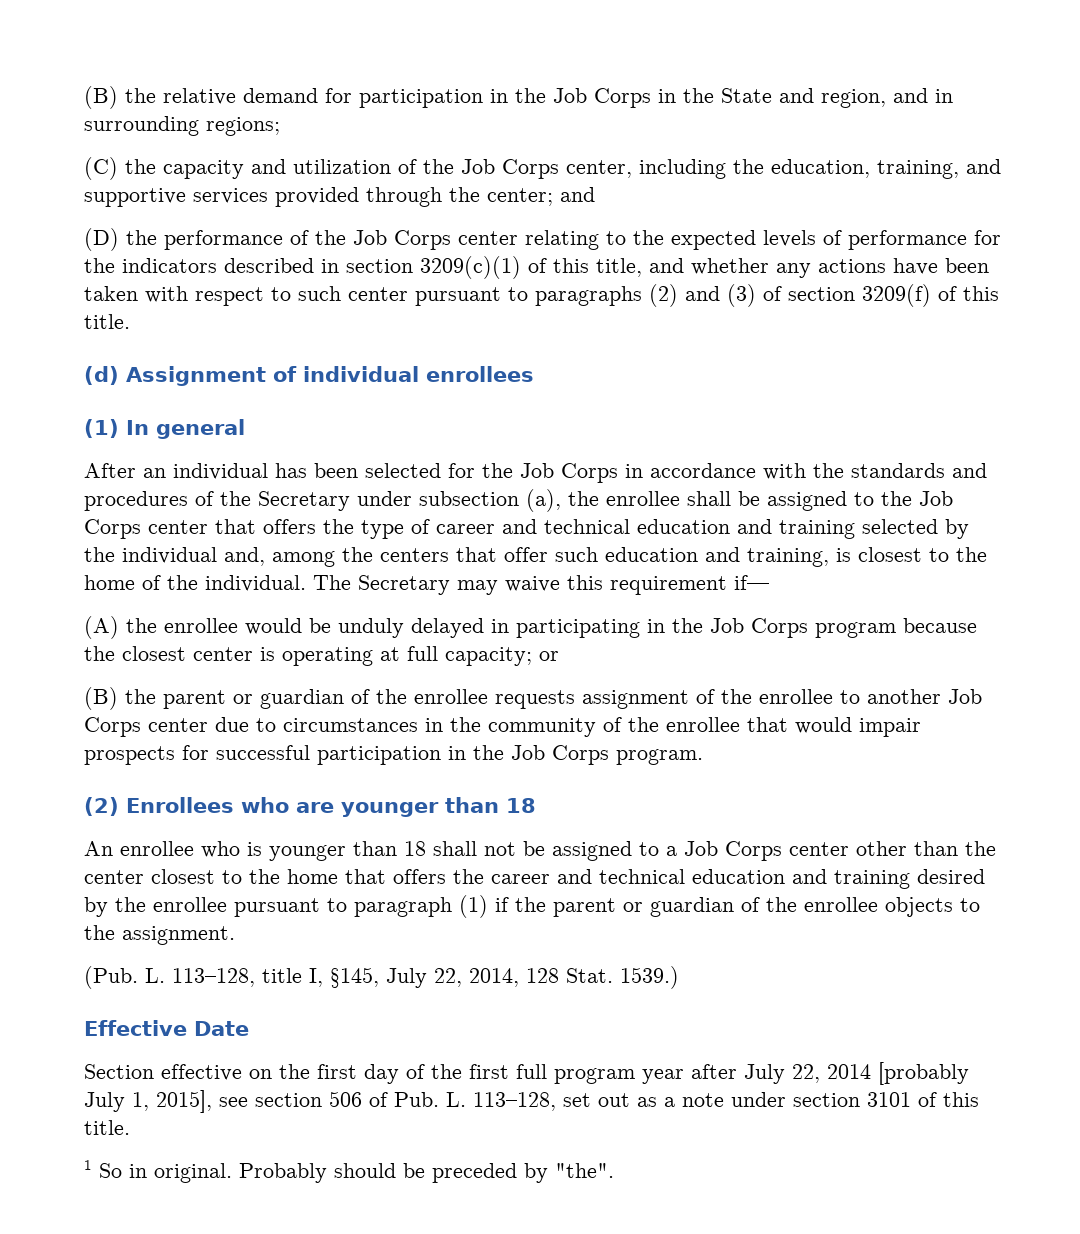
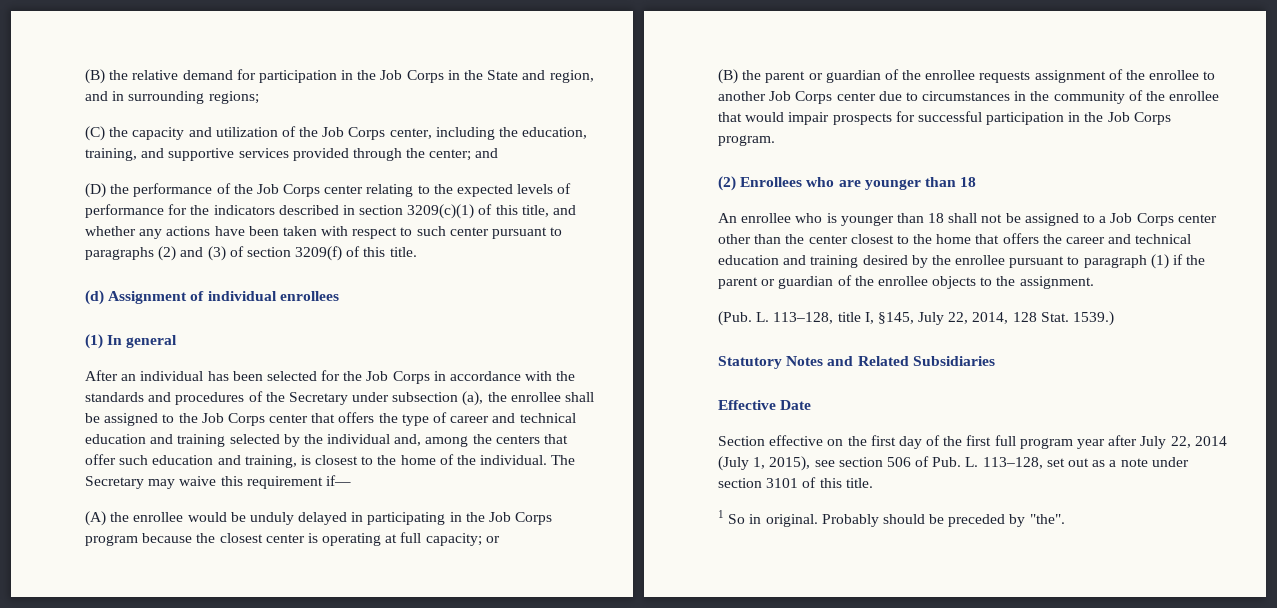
+ Statutory Notes and Related Subsidiaries
- Section effective on the first day of the first full program year after July 22, 2014 [probably July 1, 2015], see section 506 of Pub. L. 113–128, set out as a note under section 3101 of this title.
+ Section effective on the first day of the first full program year after July 22, 2014 (July 1, 2015), see section 506 of Pub. L. 113–128, set out as a note under section 3101 of this title.

